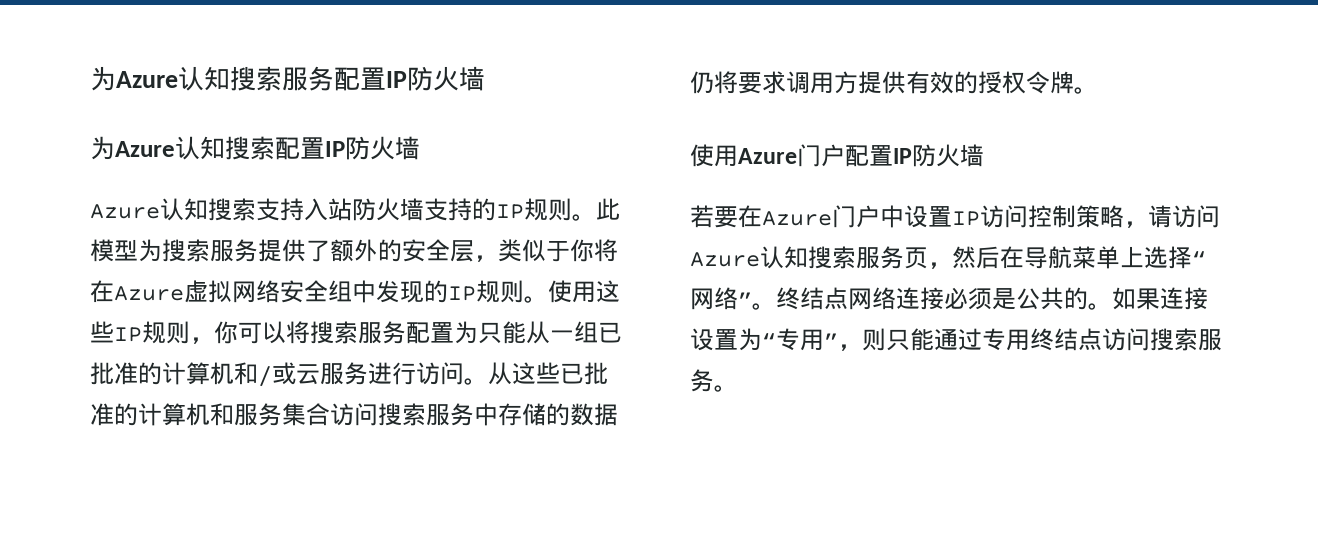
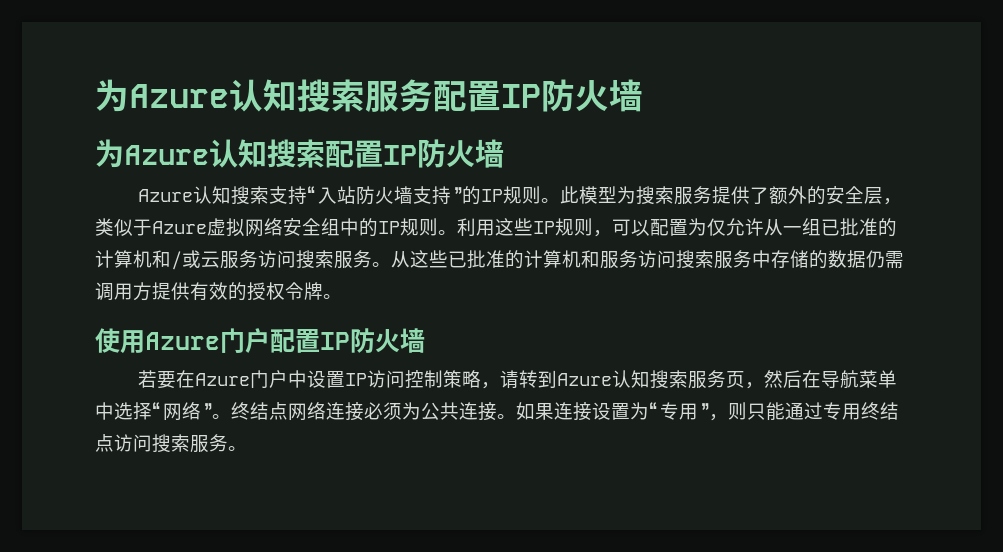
- Azure认知搜索支持入站防火墙支持的IP规则。
+ Azure认知搜索支持“入站防火墙支持”的IP规则。
- 此模型为搜索服务提供了额外的安全层，类似于你将在Azure虚拟网络安全组中发现的IP规则。使用这些IP规则，你可以将搜索服务配置为只能从一组已批准的计算机和/或云服务进行访问。
+ 此模型为搜索服务提供了额外的安全层，类似于Azure虚拟网络安全组中的IP规则。利用这些IP规则，可以配置为仅允许从一组已批准的计算机和/或云服务访问搜索服务。
- 从这些已批准的计算机和服务集合访问搜索服务中存储的数据仍将要求调用方提供有效的授权令牌。
+ 从这些已批准的计算机和服务访问搜索服务中存储的数据仍需调用方提供有效的授权令牌。
- 若要在Azure门户中设置IP访问控制策略，请访问Azure认知搜索服务页，然后在导航菜单上选择“网络”。
+ 若要在Azure门户中设置IP访问控制策略，请转到Azure认知搜索服务页，然后在导航菜单中选择“网络”。
- 终结点网络连接必须是公共的。
+ 终结点网络连接必须为公共连接。

